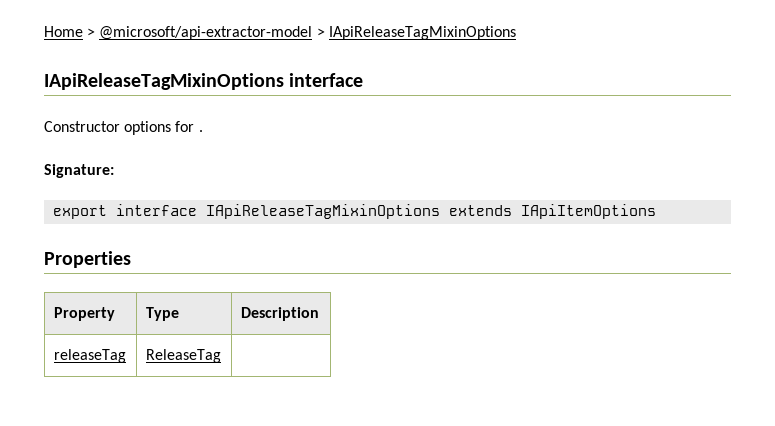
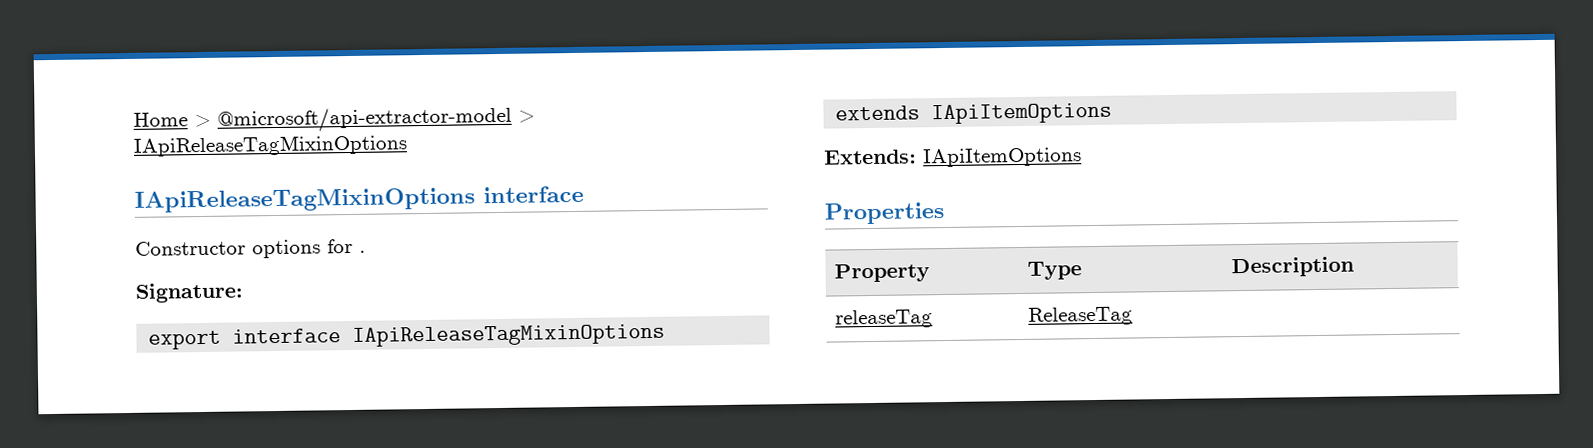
+ Extends: IApiItemOptions

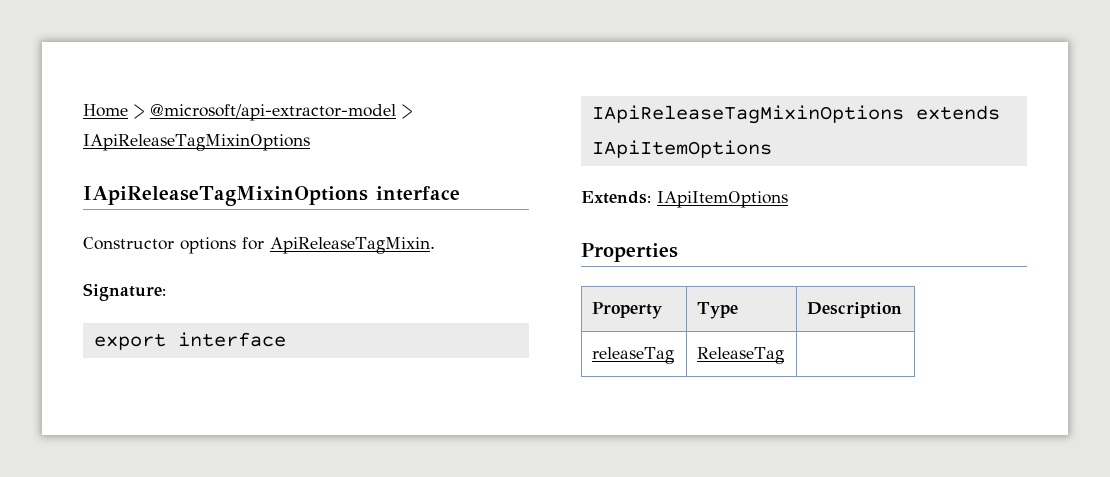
- Constructor options for .
+ Constructor options for ApiReleaseTagMixin.

